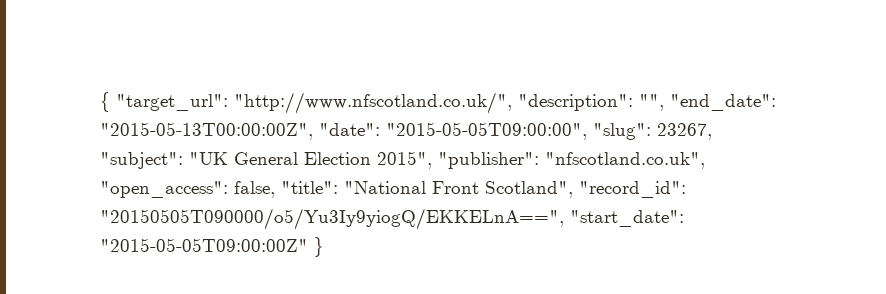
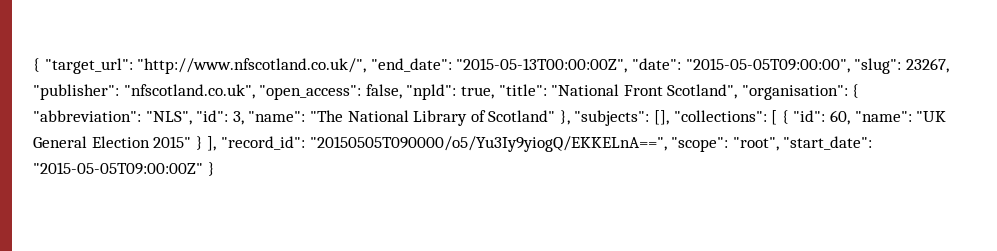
- { "target_url": "http://www.nfscotland.co.uk/", "description": "", "end_date": "2015-05-13T00:00:00Z", "date": "2015-05-05T09:00:00", "slug": 23267, "subject": "UK General Election 2015", "publisher": "nfscotland.co.uk", "open_access": false, "title": "National Front Scotland", "record_id": "20150505T090000/o5/Yu3Iy9yiogQ/EKKELnA==", "start_date": "2015-05-05T09:00:00Z" }
+ { "target_url": "http://www.nfscotland.co.uk/", "end_date": "2015-05-13T00:00:00Z", "date": "2015-05-05T09:00:00", "slug": 23267, "publisher": "nfscotland.co.uk", "open_access": false, "npld": true, "title": "National Front Scotland", "organisation": { "abbreviation": "NLS", "id": 3, "name": "The National Library of Scotland" }, "subjects": [], "collections": [ { "id": 60, "name": "UK General Election 2015" } ], "record_id": "20150505T090000/o5/Yu3Iy9yiogQ/EKKELnA==", "scope": "root", "start_date": "2015-05-05T09:00:00Z" }

